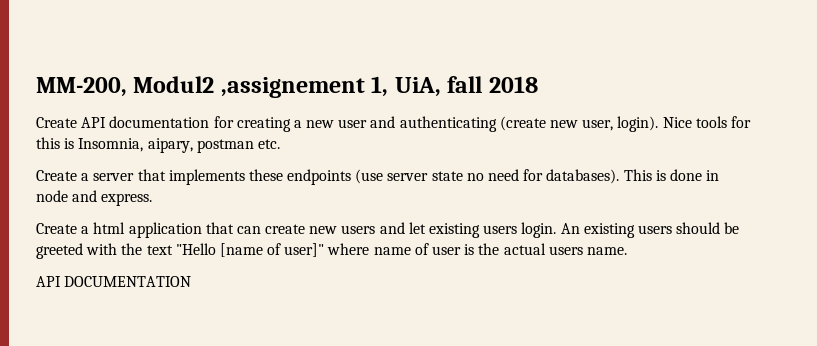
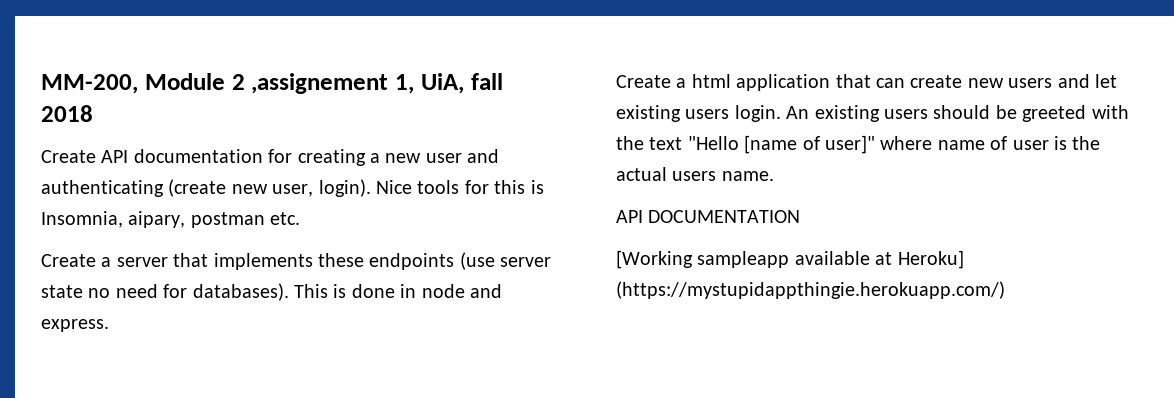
- MM-200, Modul2 ,assignement 1, UiA, fall 2018
+ MM-200, Module 2 ,assignement 1, UiA, fall 2018
+ [Working sampleapp available at Heroku] (https://mystupidappthingie.herokuapp.com/)

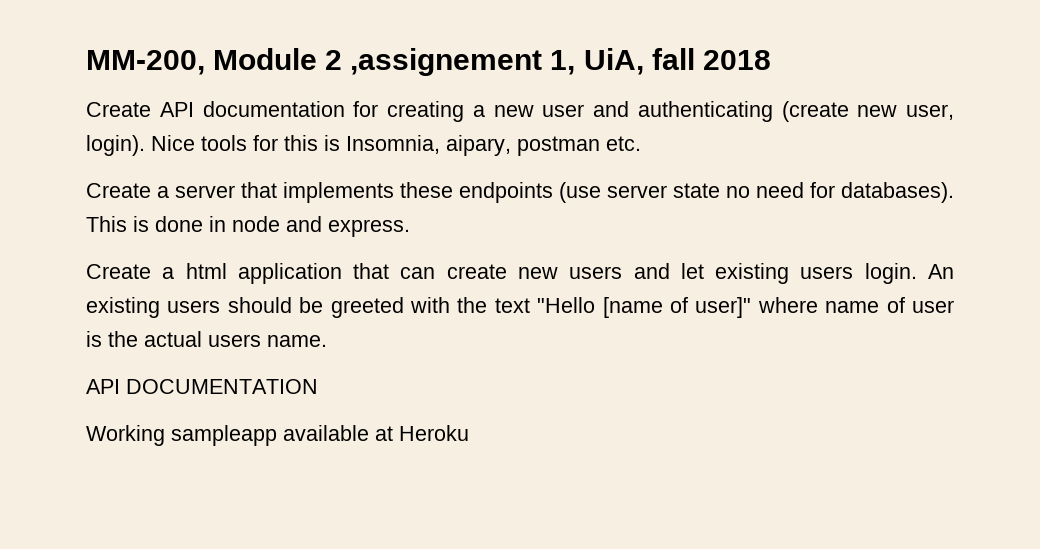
- [Working sampleapp available at Heroku] (https://mystupidappthingie.herokuapp.com/)
+ Working sampleapp available at Heroku

